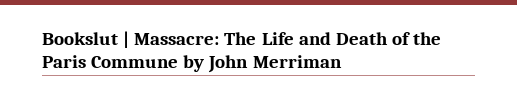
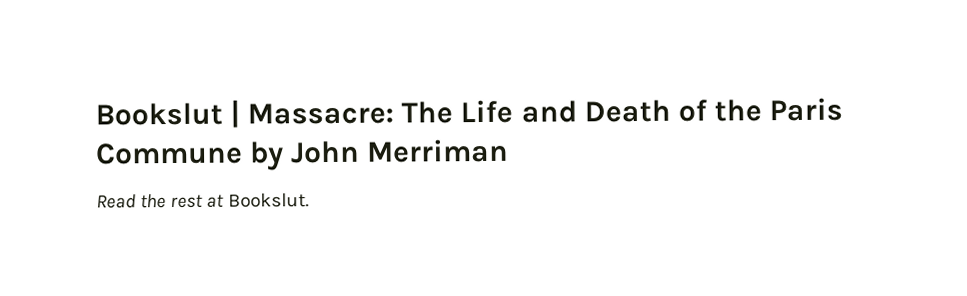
+ Read the rest at Bookslut.

